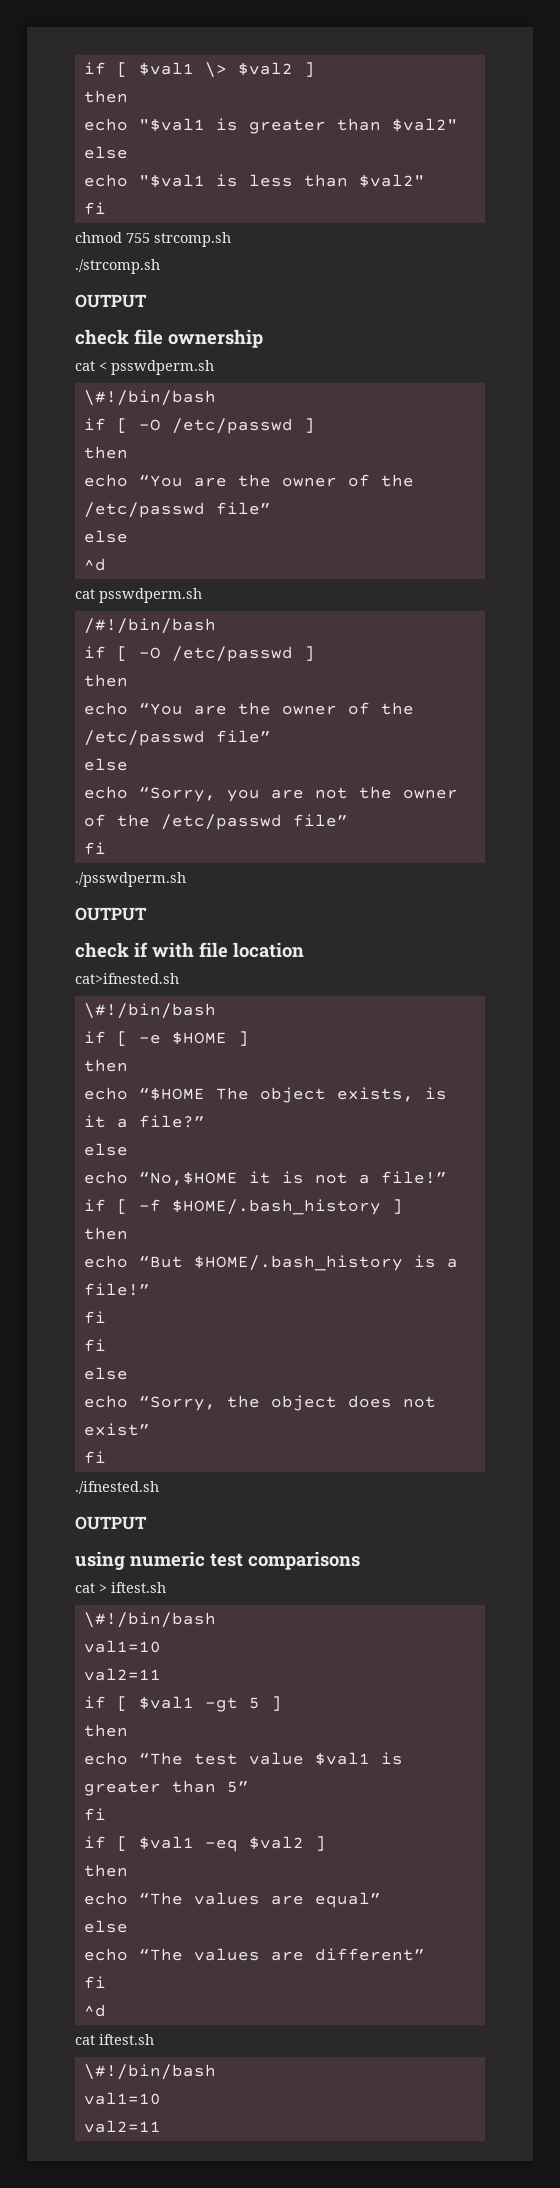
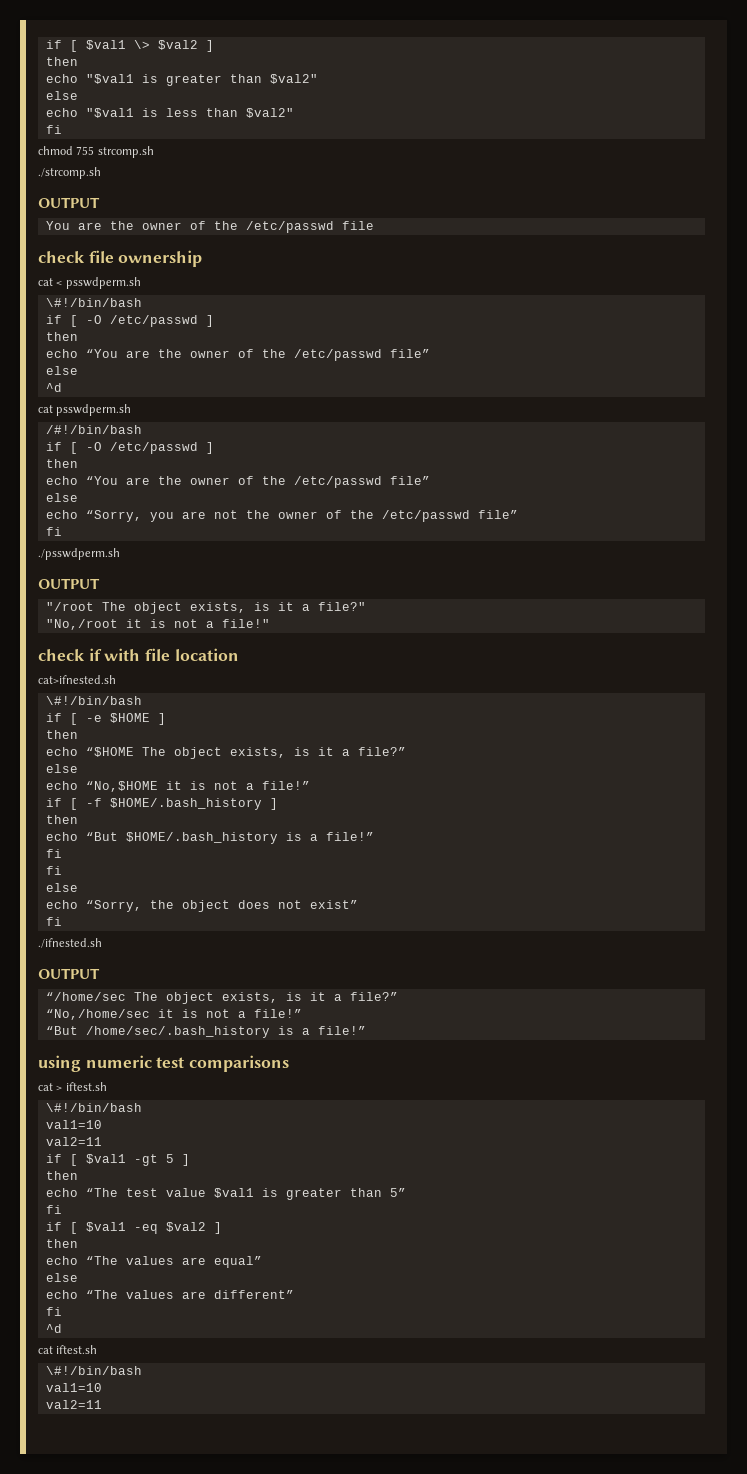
+ You are the owner of the /etc/passwd file
+ "/root The object exists, is it a file?"
+ "No,/root it is not a file!"
+ “/home/sec The object exists, is it a file?”
+ “No,/home/sec it is not a file!”
+ “But /home/sec/.bash_history is a file!”

